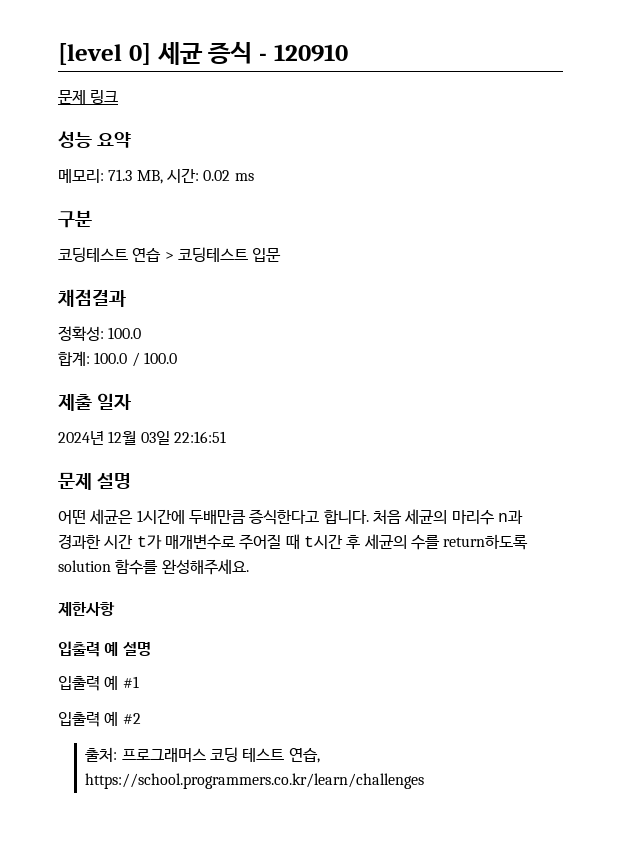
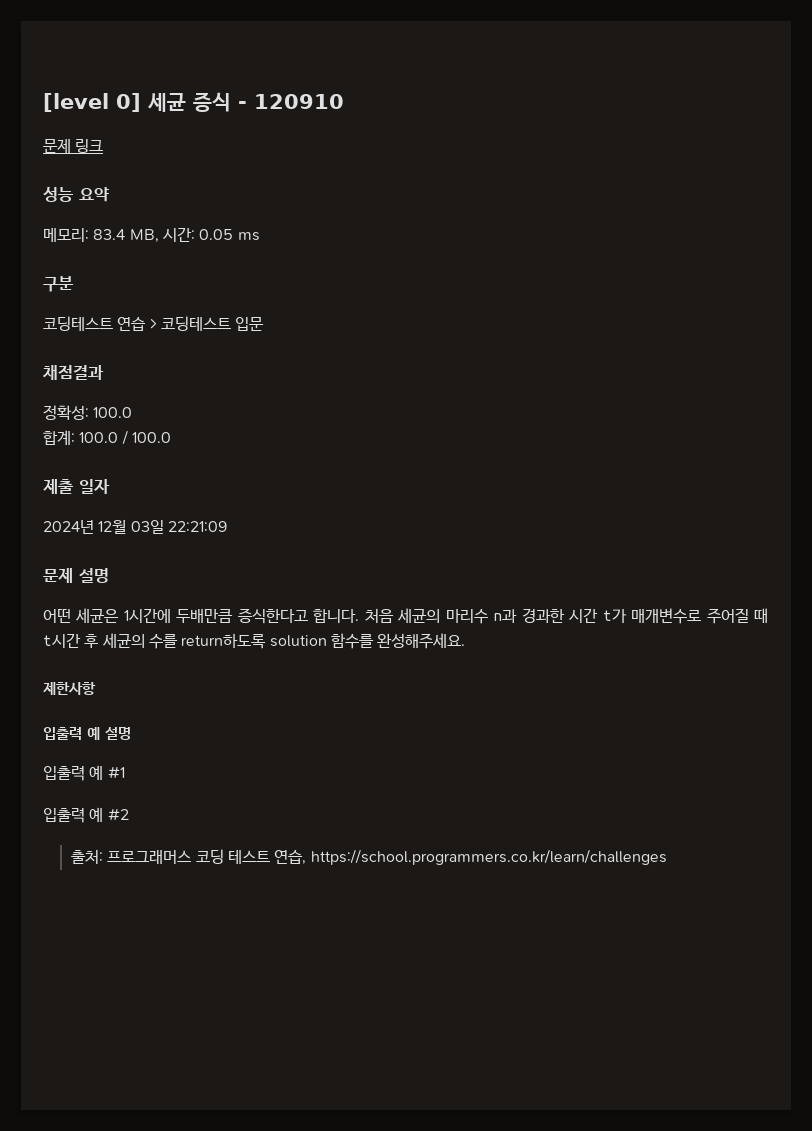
- 메모리: 71.3 MB, 시간: 0.02 ms
+ 메모리: 83.4 MB, 시간: 0.05 ms
- 2024년 12월 03일 22:16:51
+ 2024년 12월 03일 22:21:09

